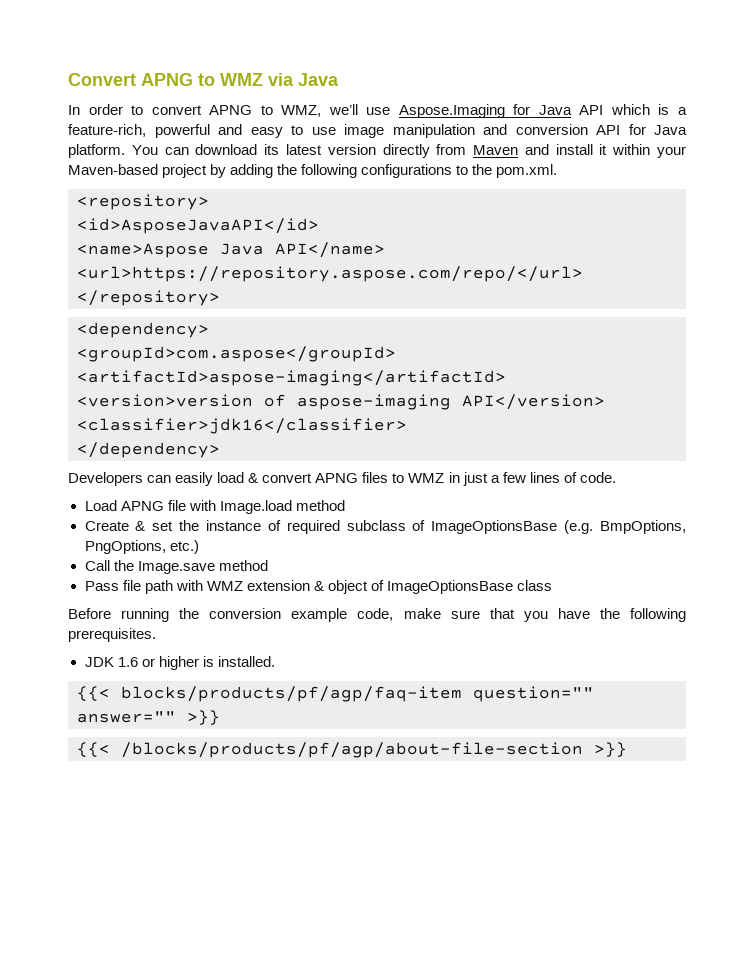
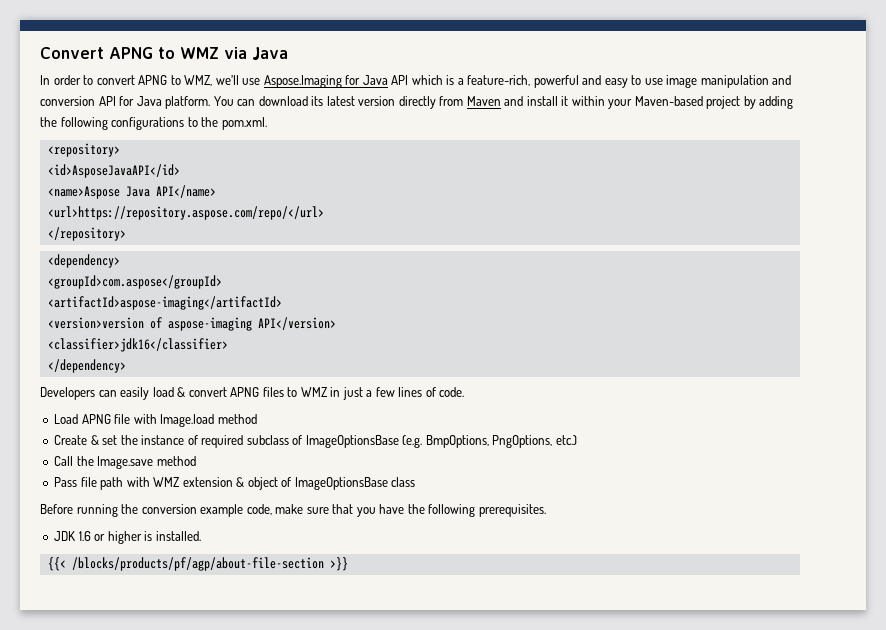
- {{< blocks/products/pf/agp/faq-item question="" answer="" >}}

